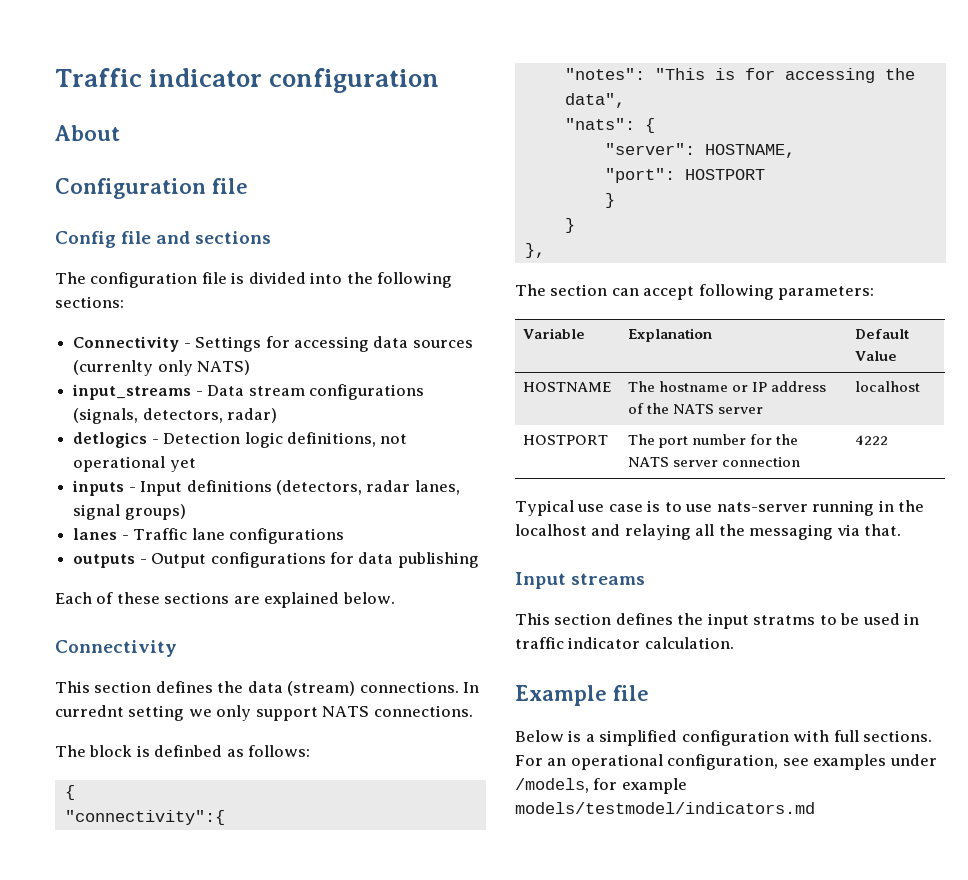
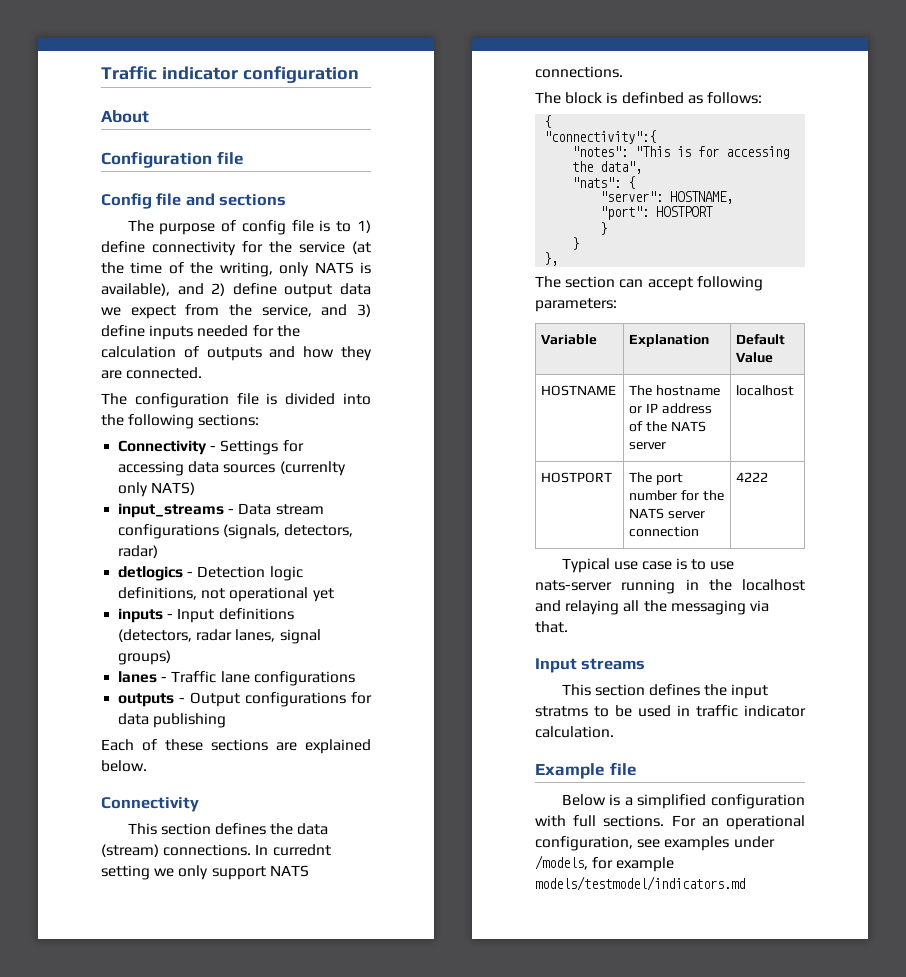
+ The purpose of config file is to 1) define connectivity for the service (at the time of the writing, only NATS is available), and 2) define output data we expect from the service, and 3) define inputs needed for the calculation of outputs and how they are connected.

